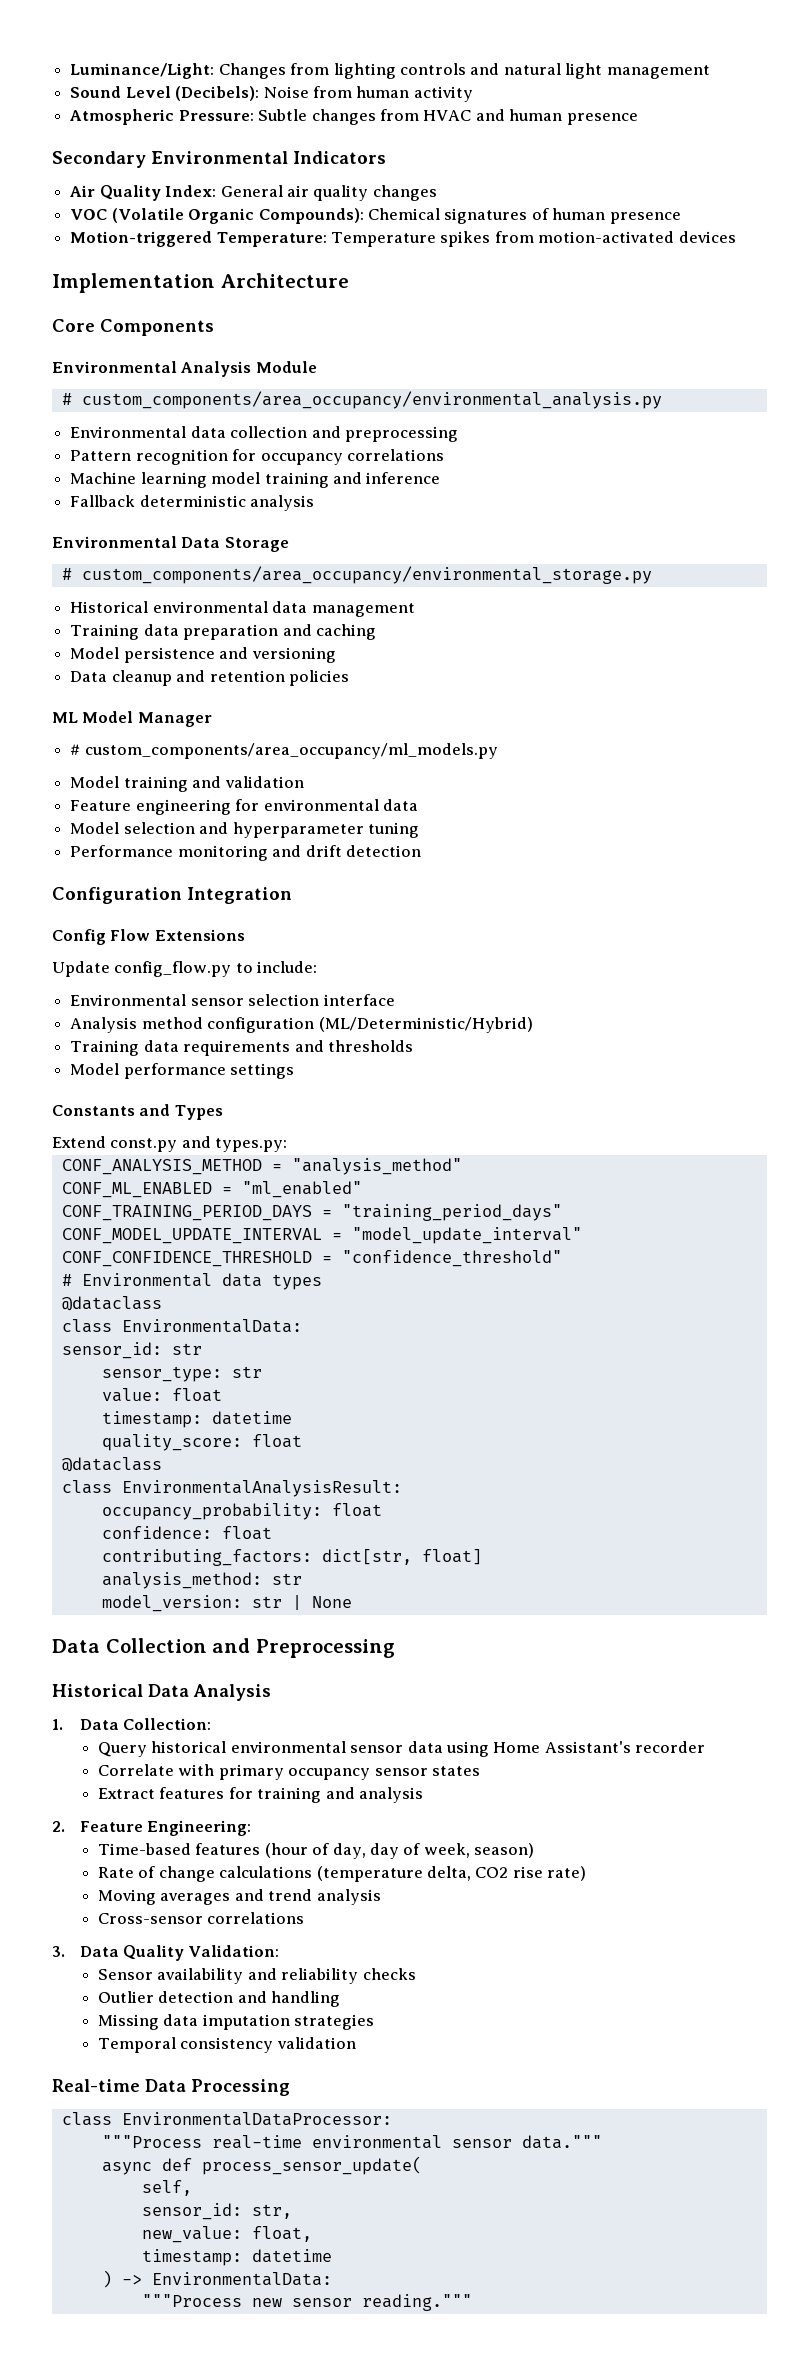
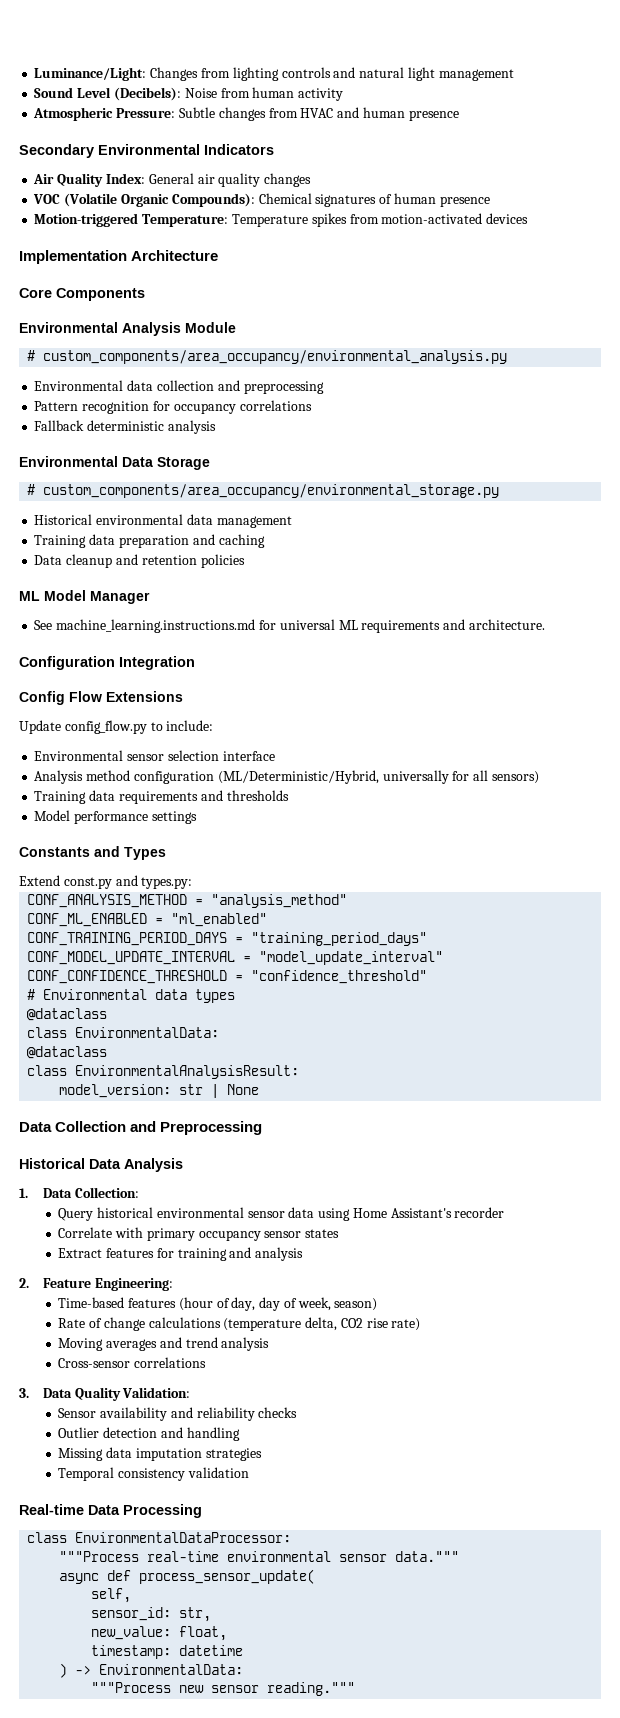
- Machine learning model training and inference
- Model persistence and versioning
- # custom_components/area_occupancy/ml_models.py
- Model training and validation
- Feature engineering for environmental data
- Model selection and hyperparameter tuning
- Performance monitoring and drift detection
+ See machine_learning.instructions.md for universal ML requirements and architecture.
- Analysis method configuration (ML/Deterministic/Hybrid)
+ Analysis method configuration (ML/Deterministic/Hybrid, universally for all sensors)
  class EnvironmentalData:
- sensor_id: str
- sensor_type: str
- value: float
- timestamp: datetime
- quality_score: float
  @dataclass
  class EnvironmentalAnalysisResult:
- occupancy_probability: float
- confidence: float
- contributing_factors: dict[str, float]
- analysis_method: str

